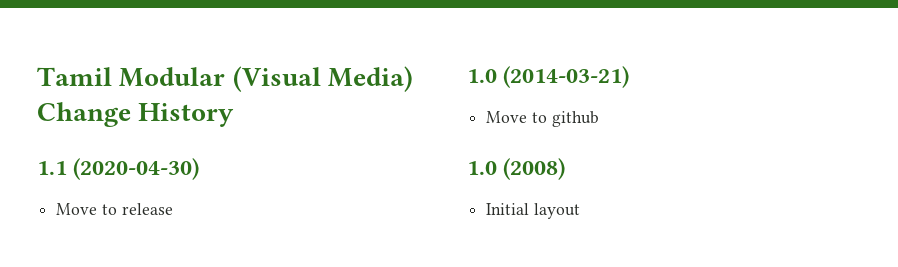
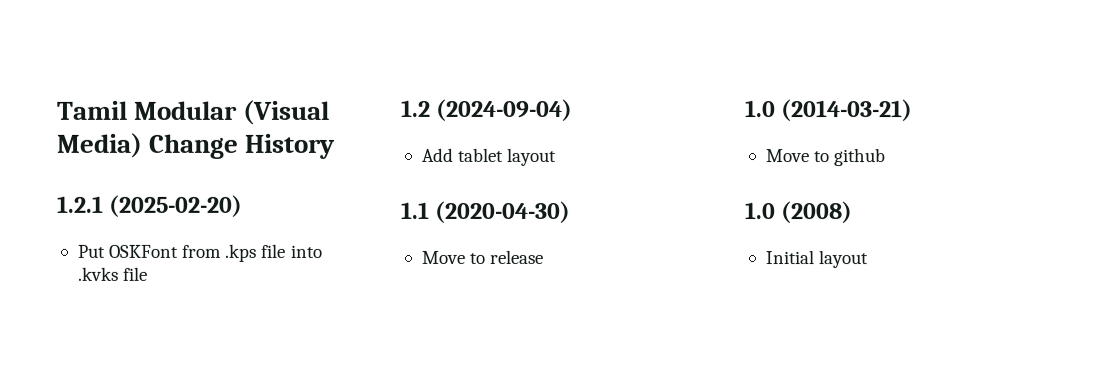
+ 1.2.1 (2025-02-20)
+ Put OSKFont from .kps file into .kvks file
+ 1.2 (2024-09-04)
+ Add tablet layout

